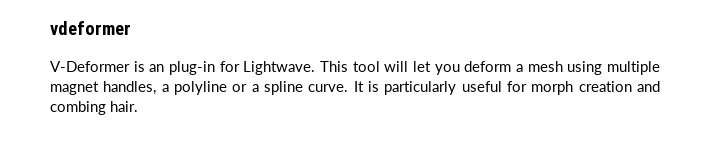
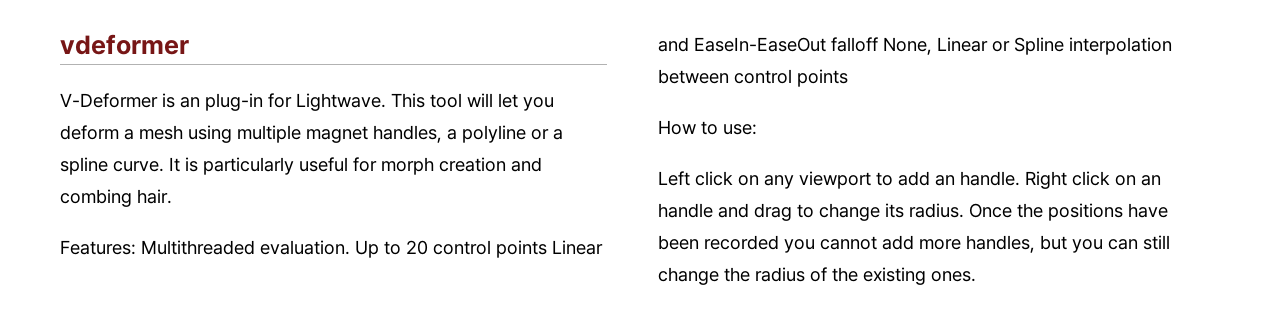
+ Features: Multithreaded evaluation. Up to 20 control points Linear and EaseIn-EaseOut falloff None, Linear or Spline interpolation between control points
+ How to use:
+ Left click on any viewport to add an handle. Right click on an handle and drag to change its radius. Once the positions have been recorded you cannot add more handles, but you can still change the radius of the existing ones.

